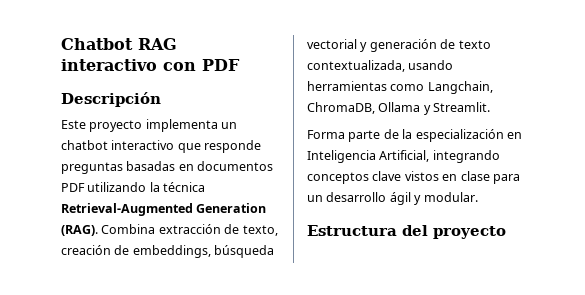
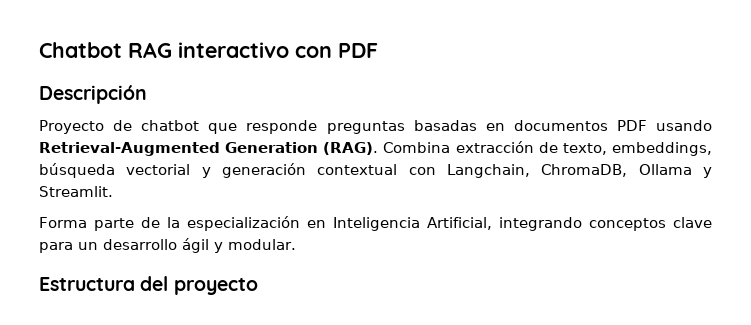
- Este proyecto implementa un chatbot interactivo que responde preguntas basadas en documentos PDF utilizando la técnica Retrieval-Augmented Generation (RAG).
+ Proyecto de chatbot que responde preguntas basadas en documentos PDF usando Retrieval-Augmented Generation (RAG).
- Combina extracción de texto, creación de embeddings, búsqueda vectorial y generación de texto contextualizada, usando herramientas como Langchain, ChromaDB, Ollama y Streamlit.
+ Combina extracción de texto, embeddings, búsqueda vectorial y generación contextual con Langchain, ChromaDB, Ollama y Streamlit.
- Forma parte de la especialización en Inteligencia Artificial, integrando conceptos clave vistos en clase para un desarrollo ágil y modular.
+ Forma parte de la especialización en Inteligencia Artificial, integrando conceptos clave para un desarrollo ágil y modular.

